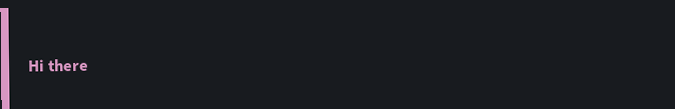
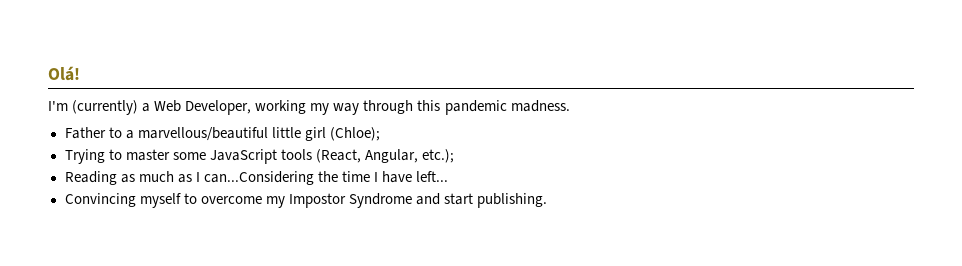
- Hi there
+ Olá!
+ I'm (currently) a Web Developer, working my way through this pandemic madness.
+ Father to a marvellous/beautiful little girl (Chloe);
+ Trying to master some JavaScript tools (React, Angular, etc.);
+ Reading as much as I can...Considering the time I have left...
+ Convincing myself to overcome my Impostor Syndrome and start publishing.

